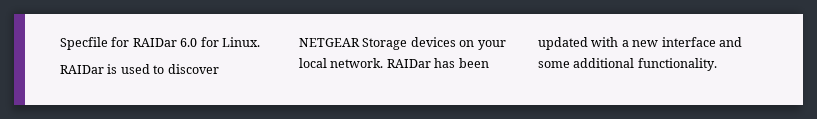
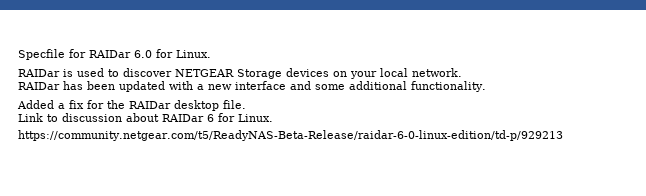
- RAIDar is used to discover NETGEAR Storage devices on your local network. RAIDar has been updated with a new interface and some additional functionality.
+ RAIDar is used to discover NETGEAR Storage devices on your local network.
+ RAIDar has been updated with a new interface and some additional functionality.
+ Added a fix for the RAIDar desktop file.
+ Link to discussion about RAIDar 6 for Linux.
+ https://community.netgear.com/t5/ReadyNAS-Beta-Release/raidar-6-0-linux-edition/td-p/929213

